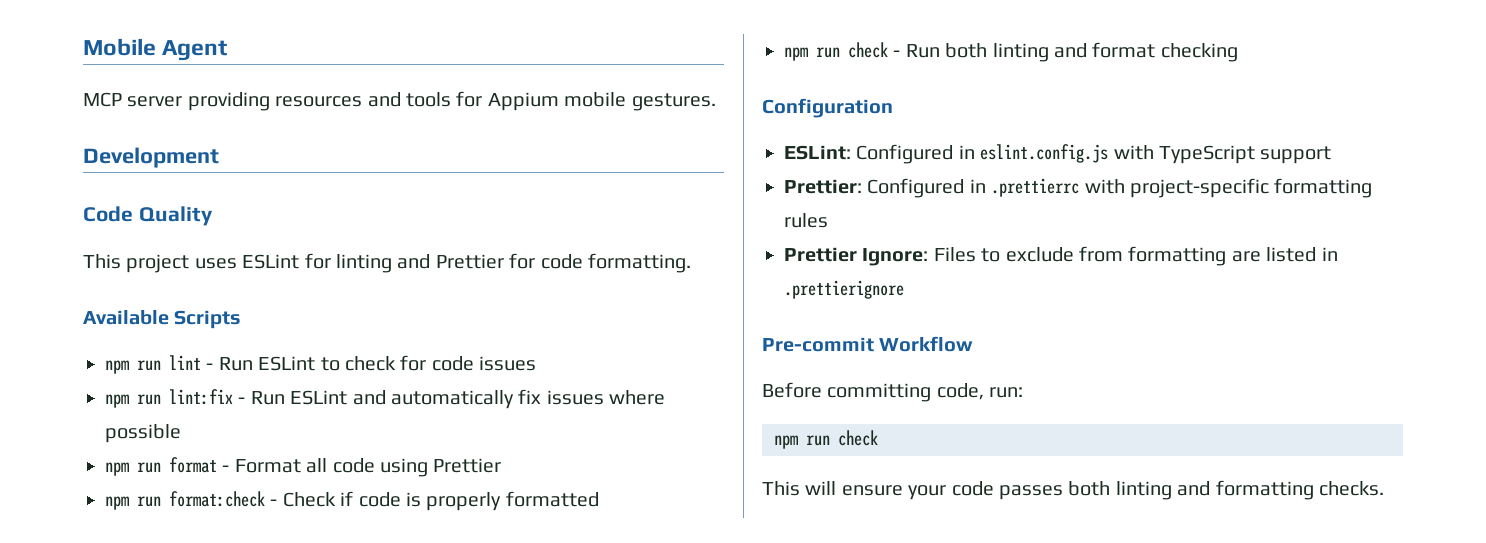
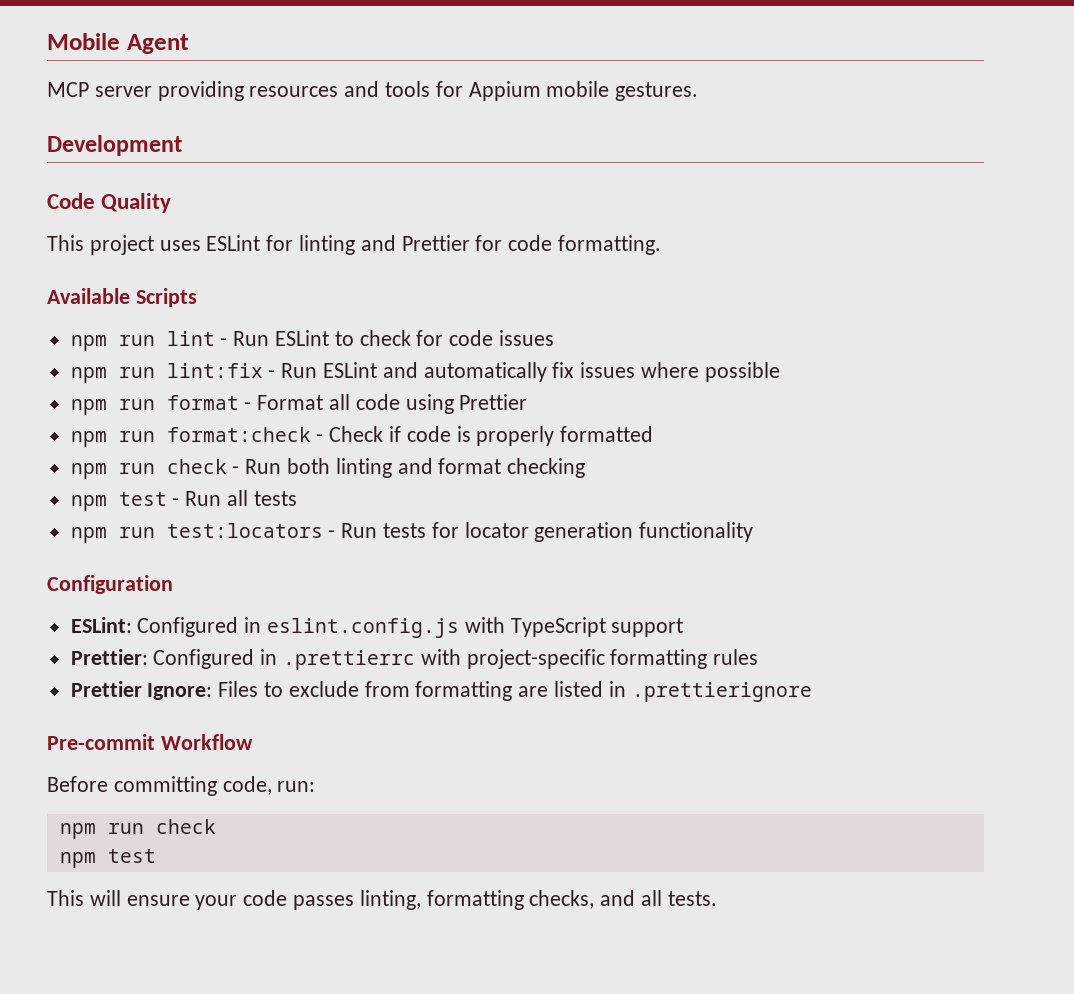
+ npm test - Run all tests
+ npm run test:locators - Run tests for locator generation functionality
  Before committing code, run:
  npm run check
+ npm test
- This will ensure your code passes both linting and formatting checks.
+ This will ensure your code passes linting, formatting checks, and all tests.

